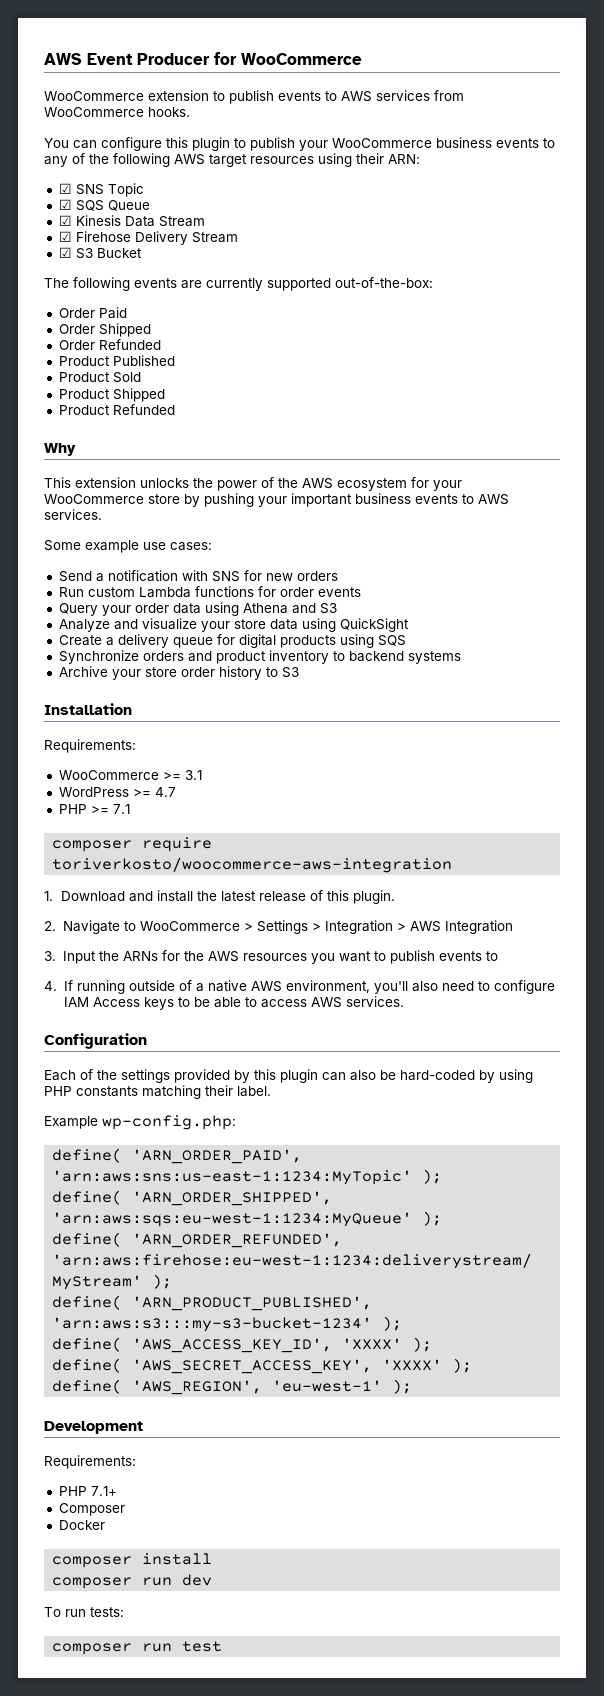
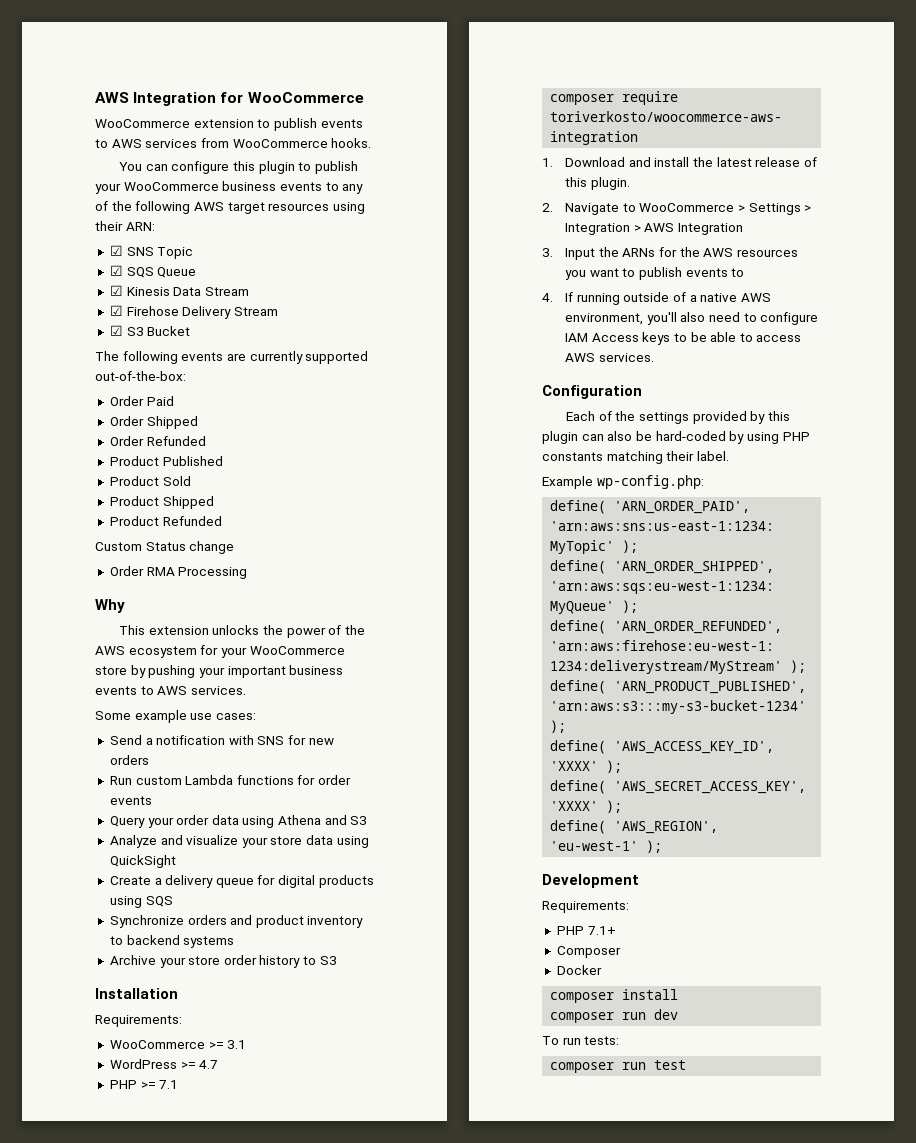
- AWS Event Producer for WooCommerce
+ AWS Integration for WooCommerce
+ Custom Status change
+ Order RMA Processing

